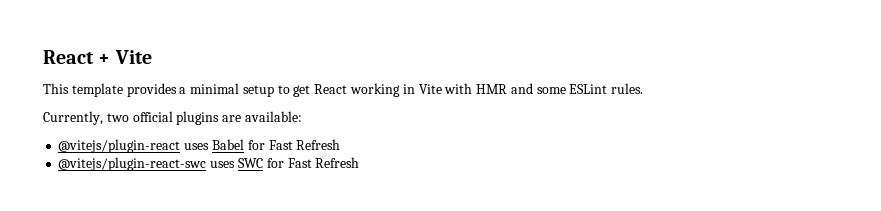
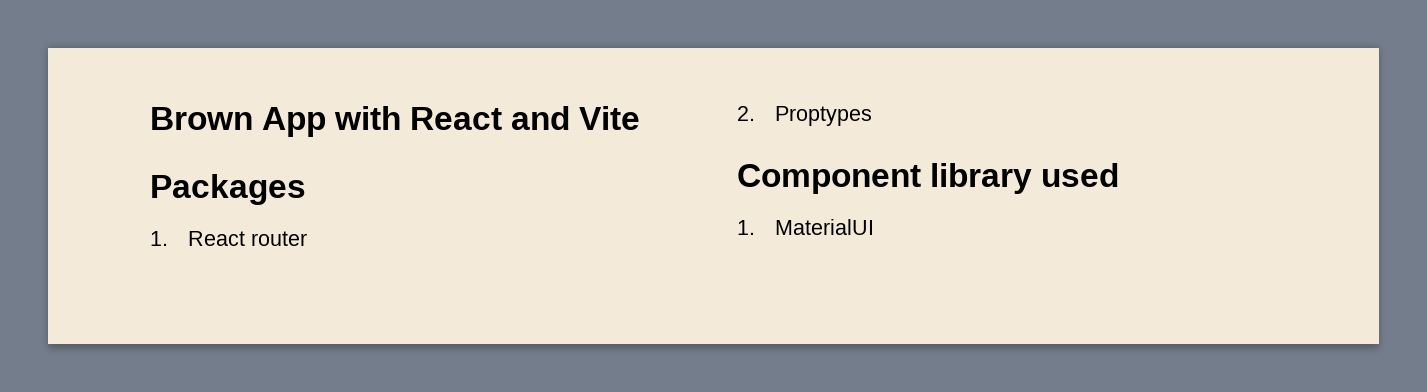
- React + Vite
- This template provides a minimal setup to get React working in Vite with HMR and some ESLint rules.
- Currently, two official plugins are available:
- @vitejs/plugin-react uses Babel for Fast Refresh
- @vitejs/plugin-react-swc uses SWC for Fast Refresh
+ Brown App with React and Vite
+ Packages
+ 1. React router
+ 2. Proptypes
+ Component library used
+ 1. MaterialUI

